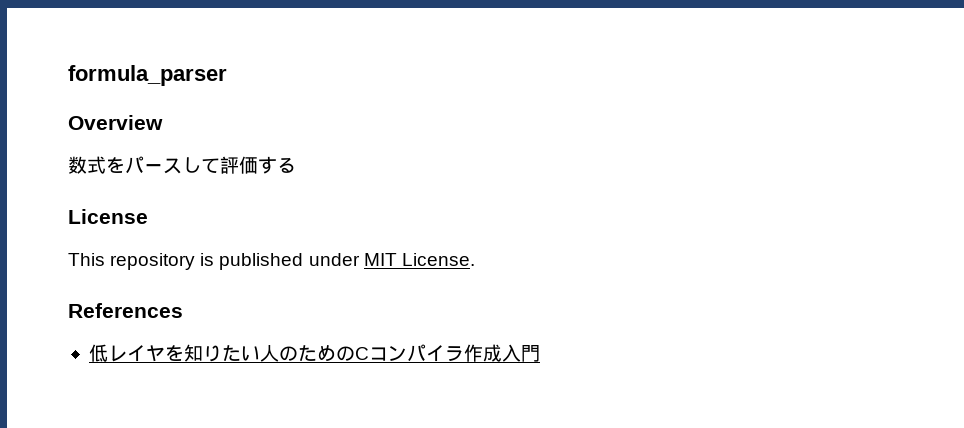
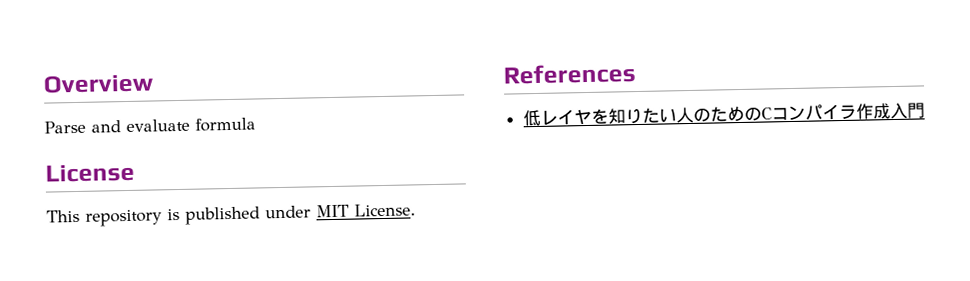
- formula_parser
- 数式をパースして評価する
+ Parse and evaluate formula

